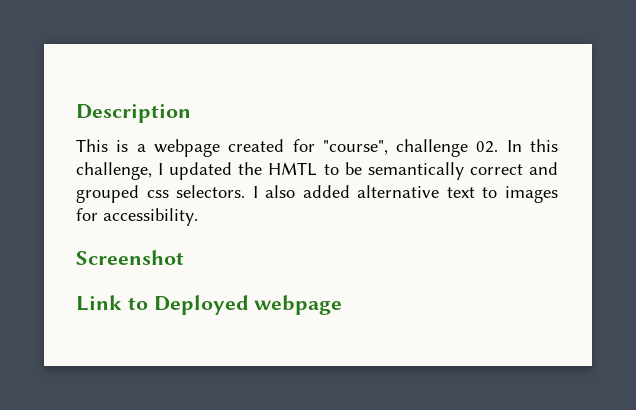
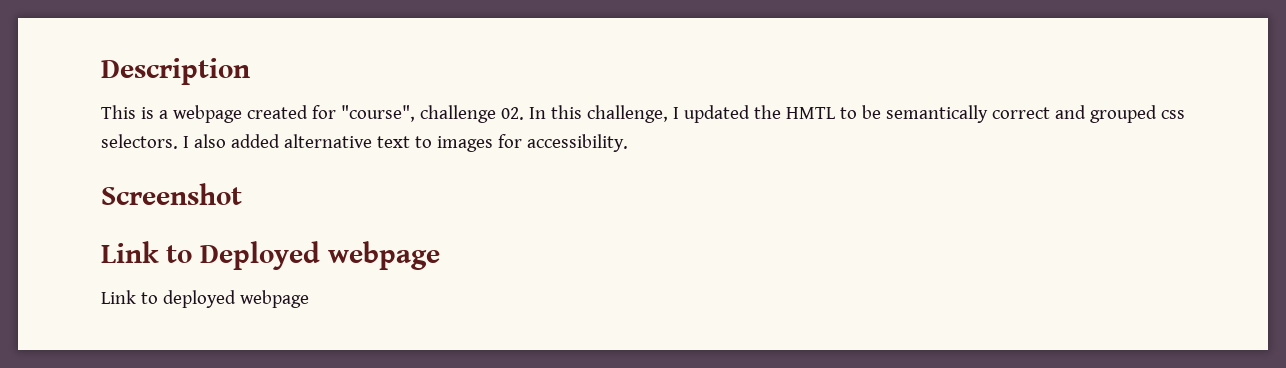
+ Link to deployed webpage

